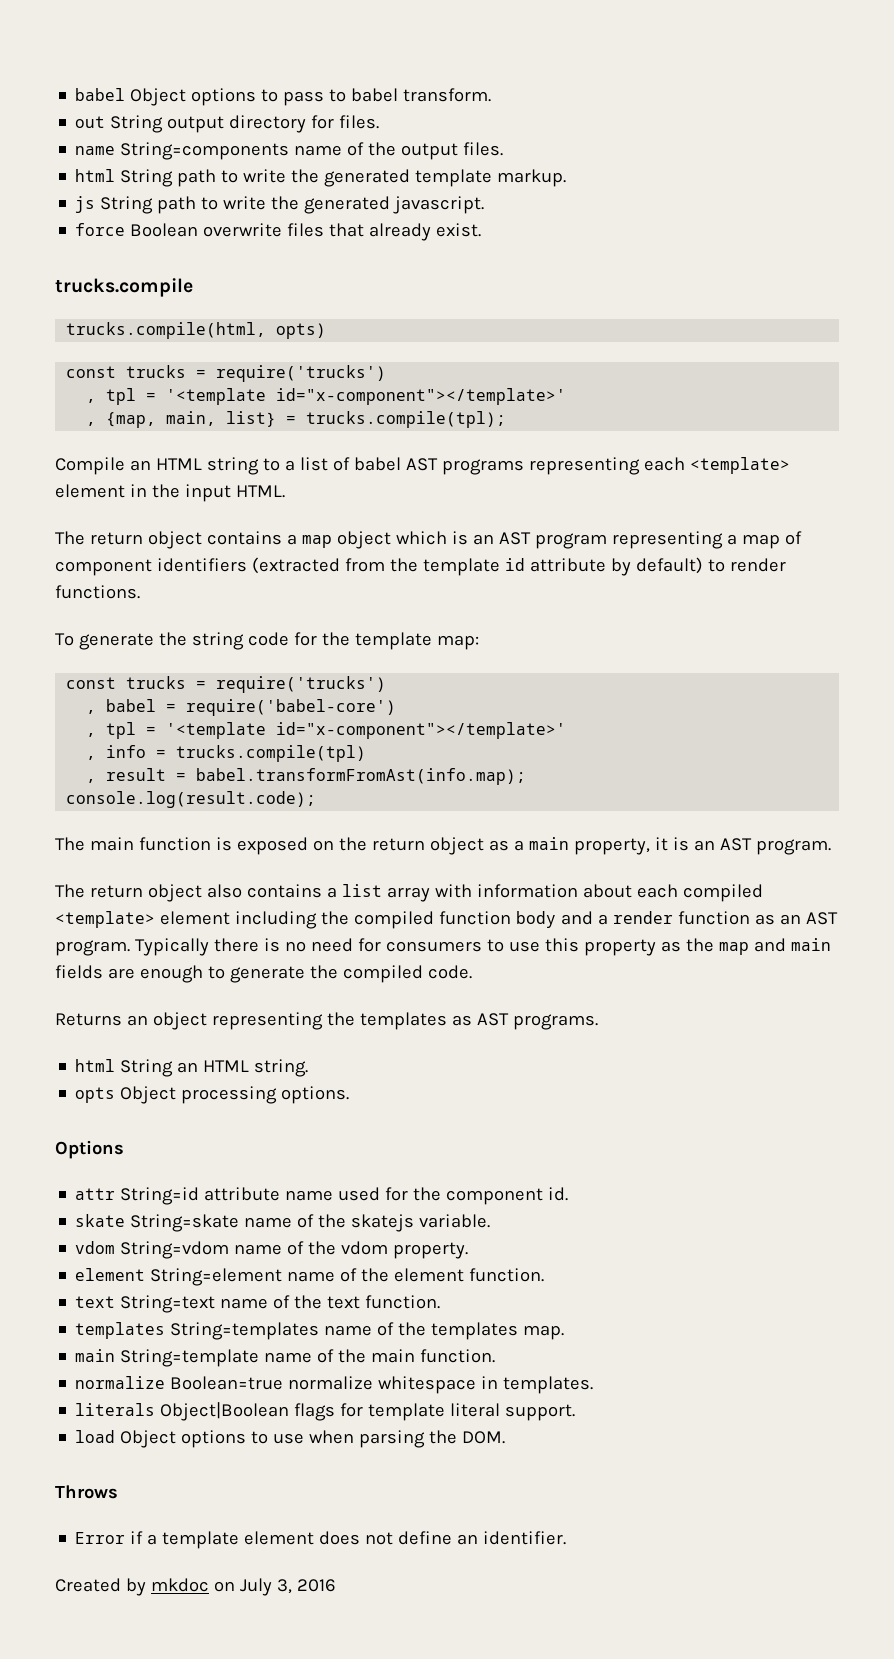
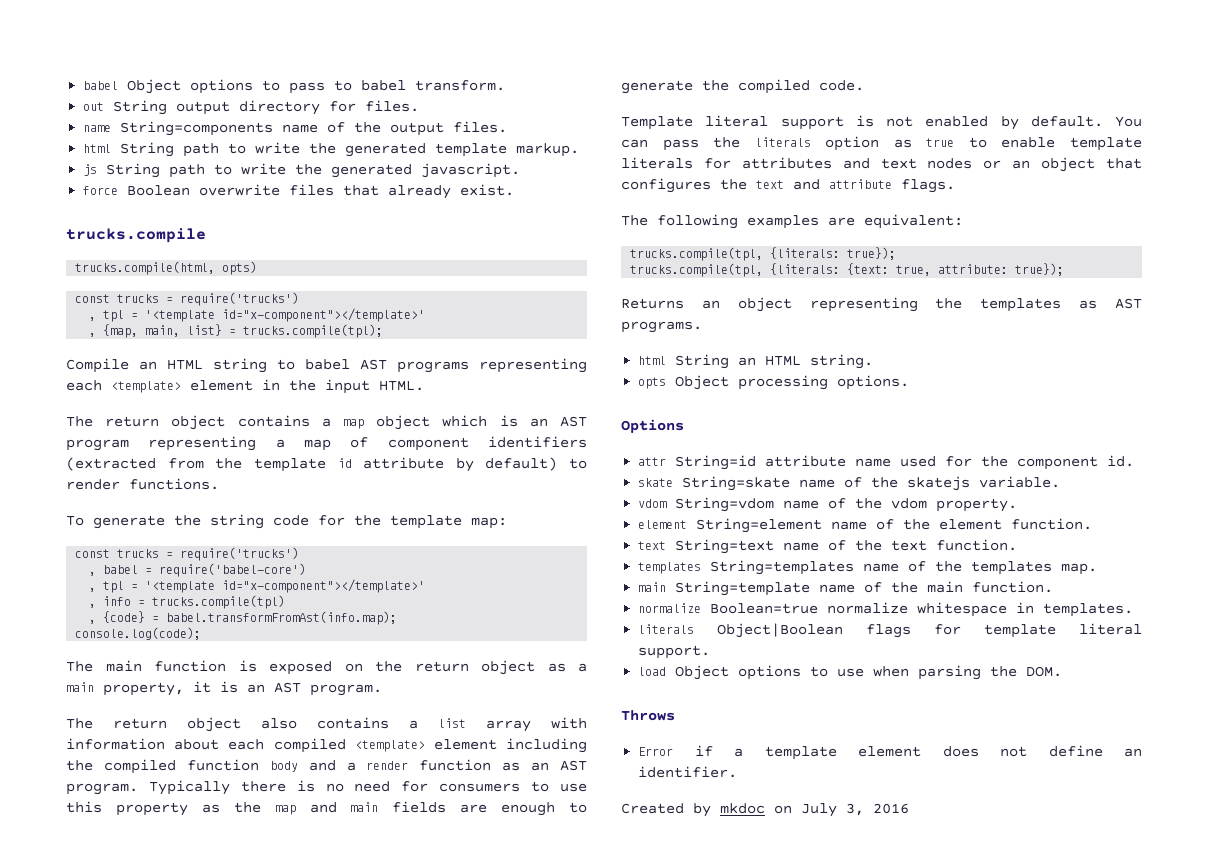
- Compile an HTML string to a list of babel AST programs representing each <template> element in the input HTML.
+ Compile an HTML string to babel AST programs representing each <template> element in the input HTML.
- , result = babel.transformFromAst(info.map);
+ , {code} = babel.transformFromAst(info.map);
- console.log(result.code);
+ console.log(code);
+ Template literal support is not enabled by default. You can pass the literals option as true to enable template literals for attributes and text nodes or an object that configures the text and attribute flags.
+ The following examples are equivalent:
+ trucks.compile(tpl, {literals: true});
+ trucks.compile(tpl, {literals: {text: true, attribute: true});

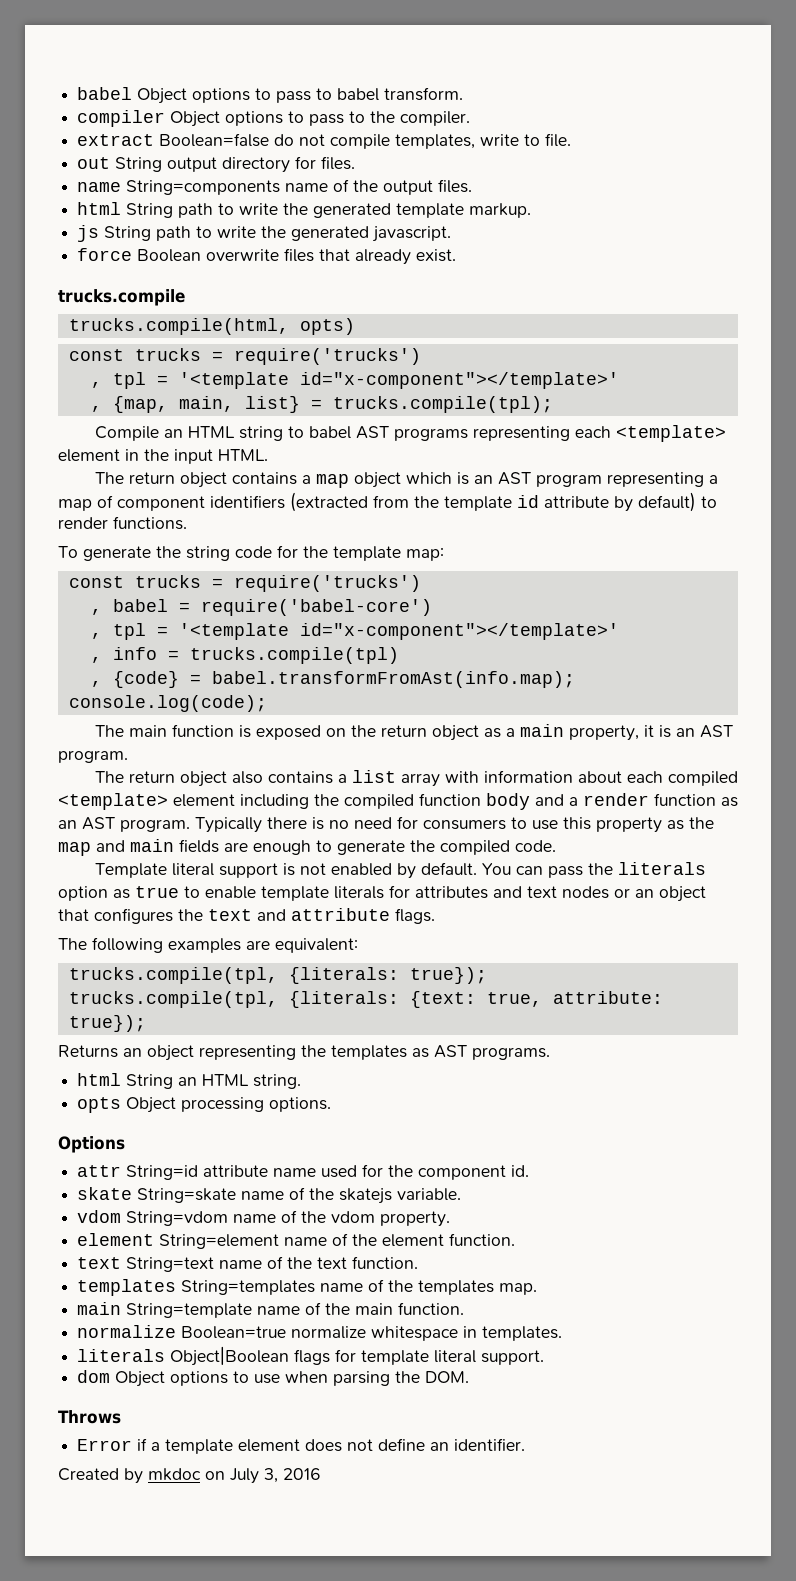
+ compiler Object options to pass to the compiler.
+ extract Boolean=false do not compile templates, write to file.
- load Object options to use when parsing the DOM.
+ dom Object options to use when parsing the DOM.

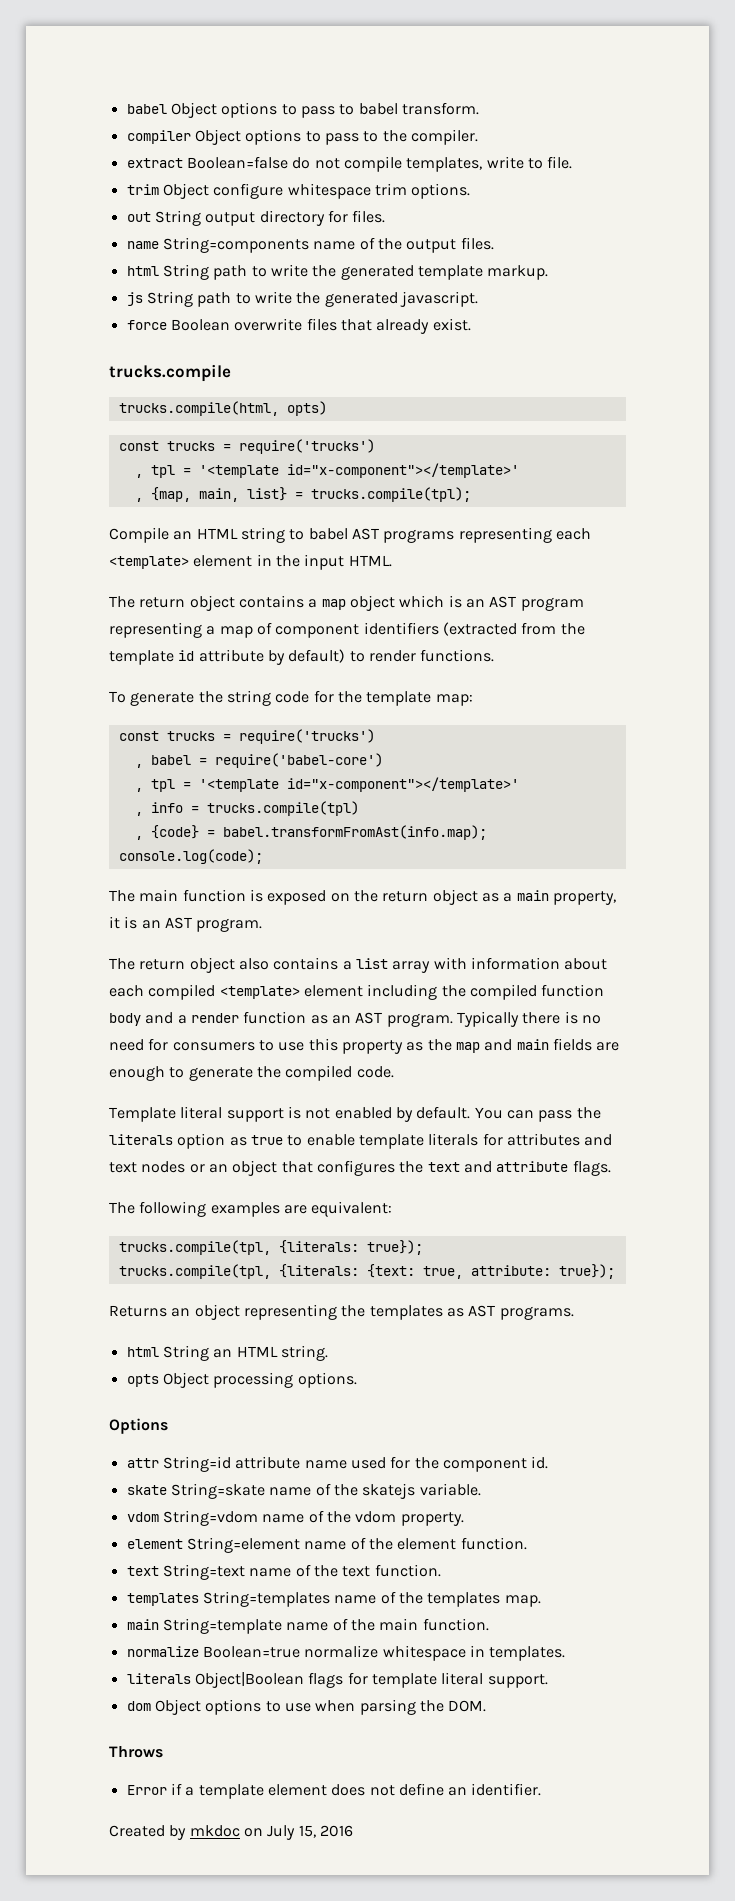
+ trim Object configure whitespace trim options.
- Created by mkdoc on July 3, 2016
+ Created by mkdoc on July 15, 2016

